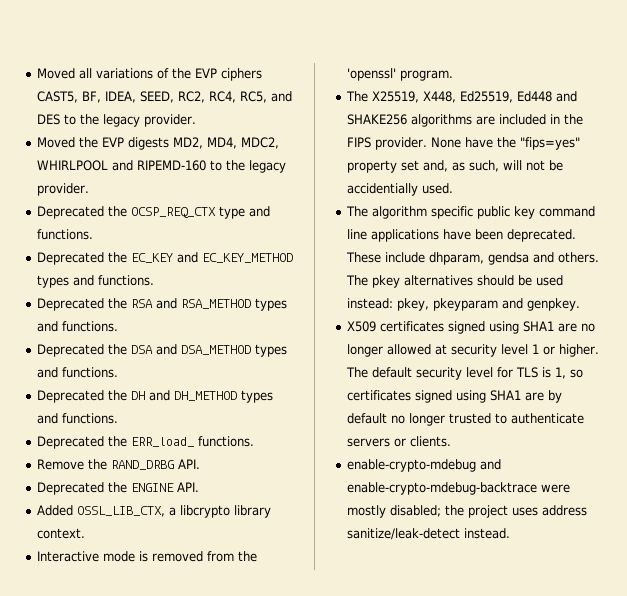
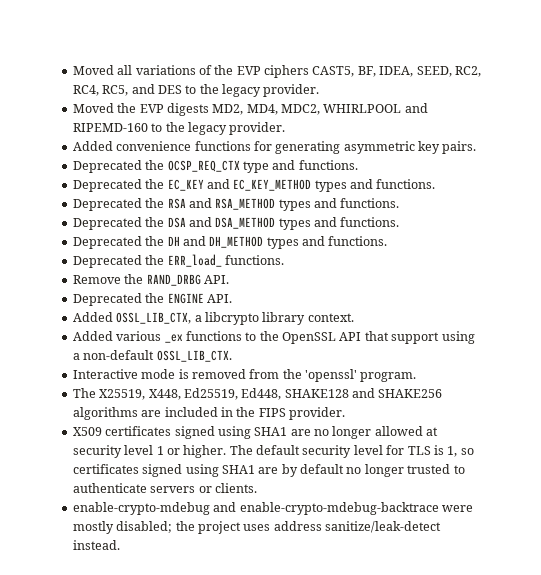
+ Added convenience functions for generating asymmetric key pairs.
+ Added various _ex functions to the OpenSSL API that support using a non-default OSSL_LIB_CTX.
- The X25519, X448, Ed25519, Ed448 and SHAKE256 algorithms are included in the FIPS provider. None have the "fips=yes" property set and, as such, will not be accidentially used.
- The algorithm specific public key command line applications have been deprecated. These include dhparam, gendsa and others. The pkey alternatives should be used instead: pkey, pkeyparam and genpkey.
+ The X25519, X448, Ed25519, Ed448, SHAKE128 and SHAKE256 algorithms are included in the FIPS provider.

